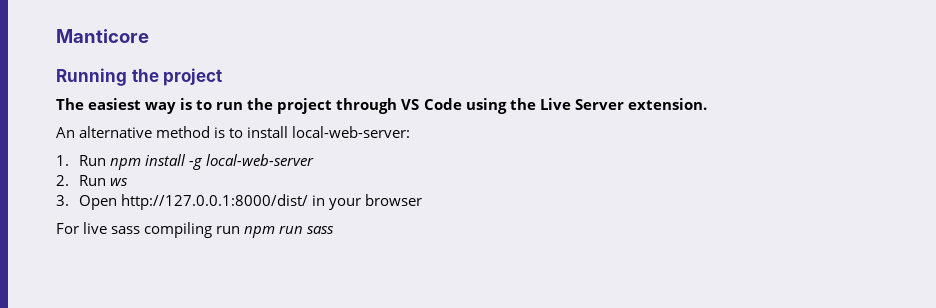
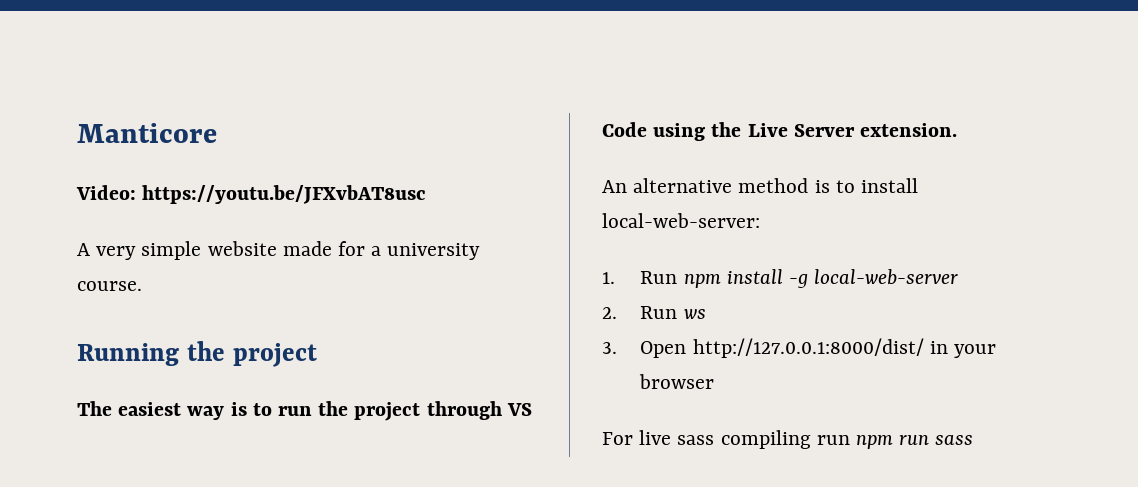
+ Video: https://youtu.be/JFXvbAT8usc
+ A very simple website made for a university course.

